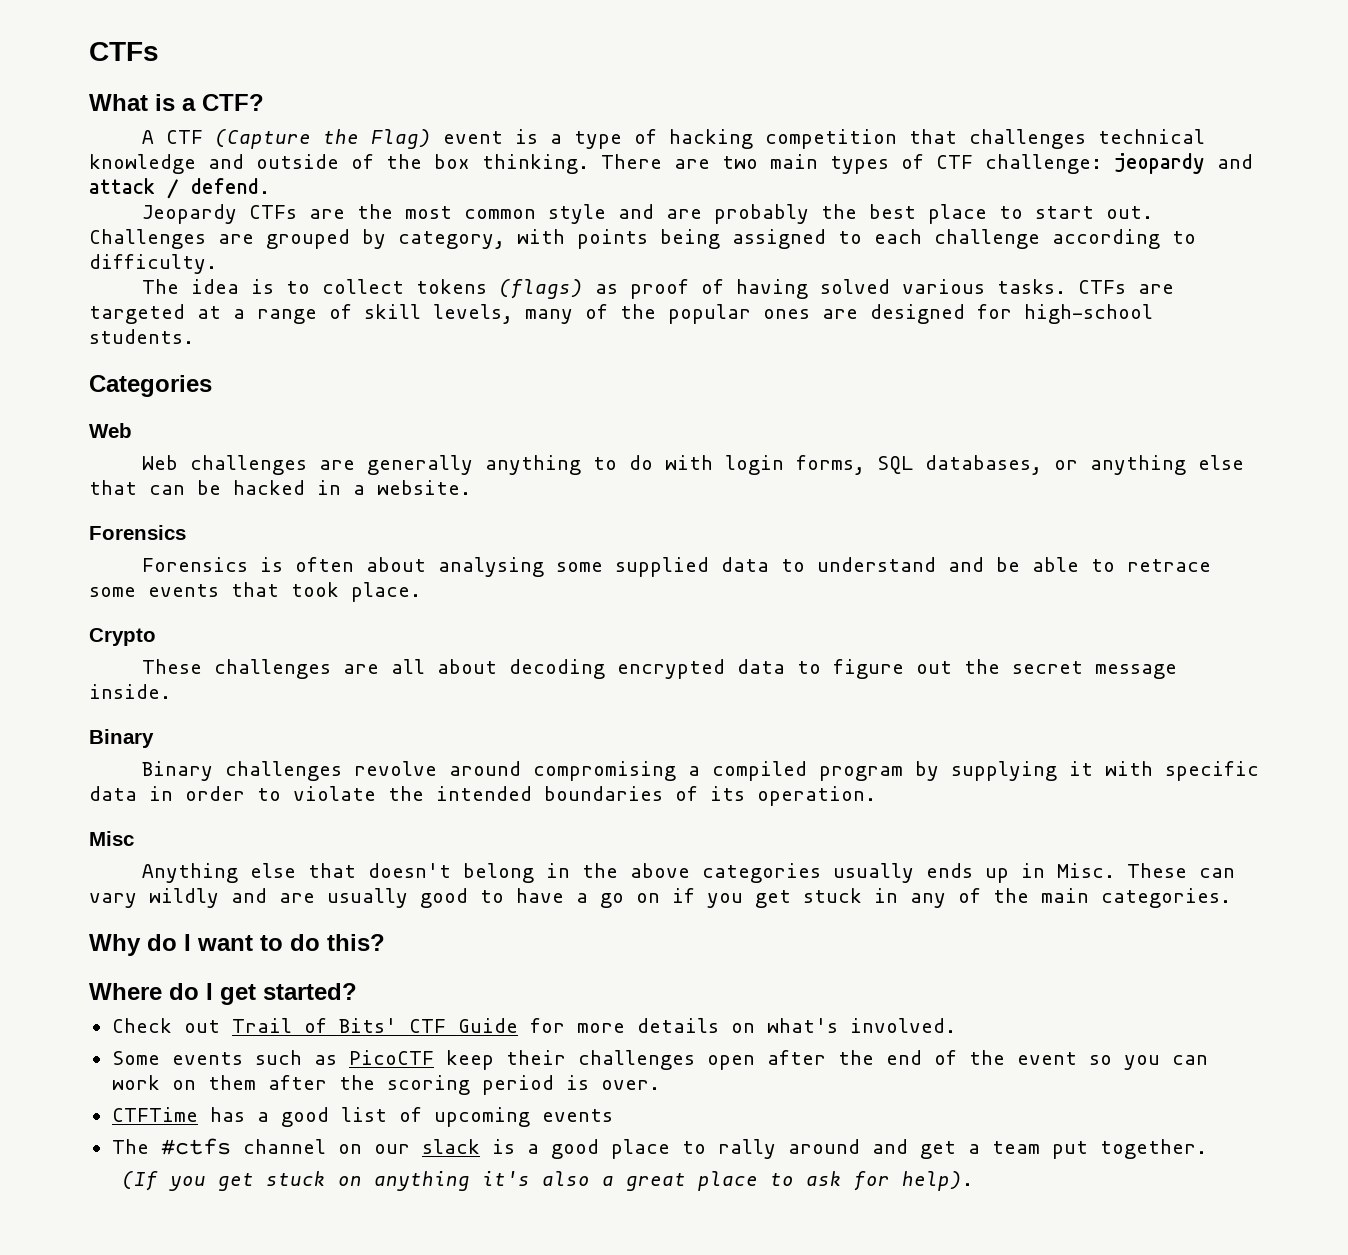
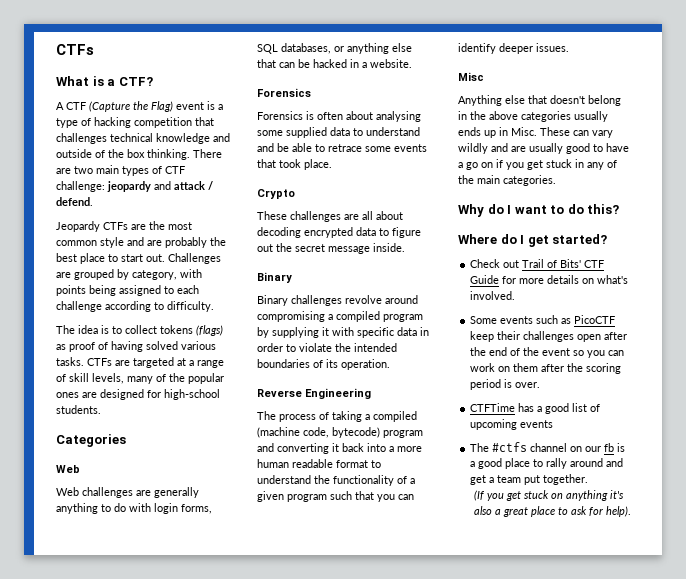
+ Reverse Engineering
+ The process of taking a compiled (machine code, bytecode) program and converting it back into a more human readable format to understand the functionality of a given program such that you can identify deeper issues.
- The #ctfs channel on our slack is a good place to rally around and get a team put together.
+ The #ctfs channel on our fb is a good place to rally around and get a team put together.

